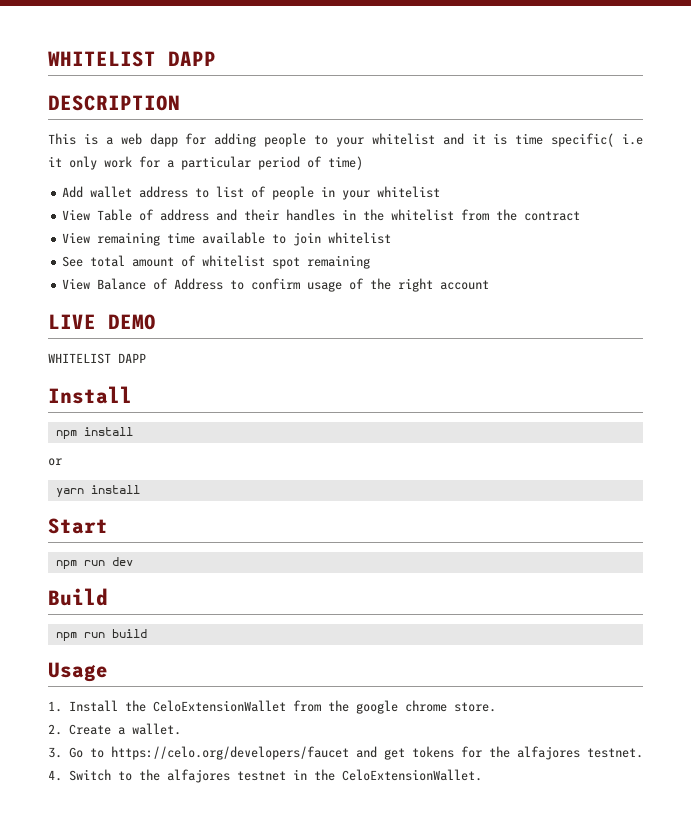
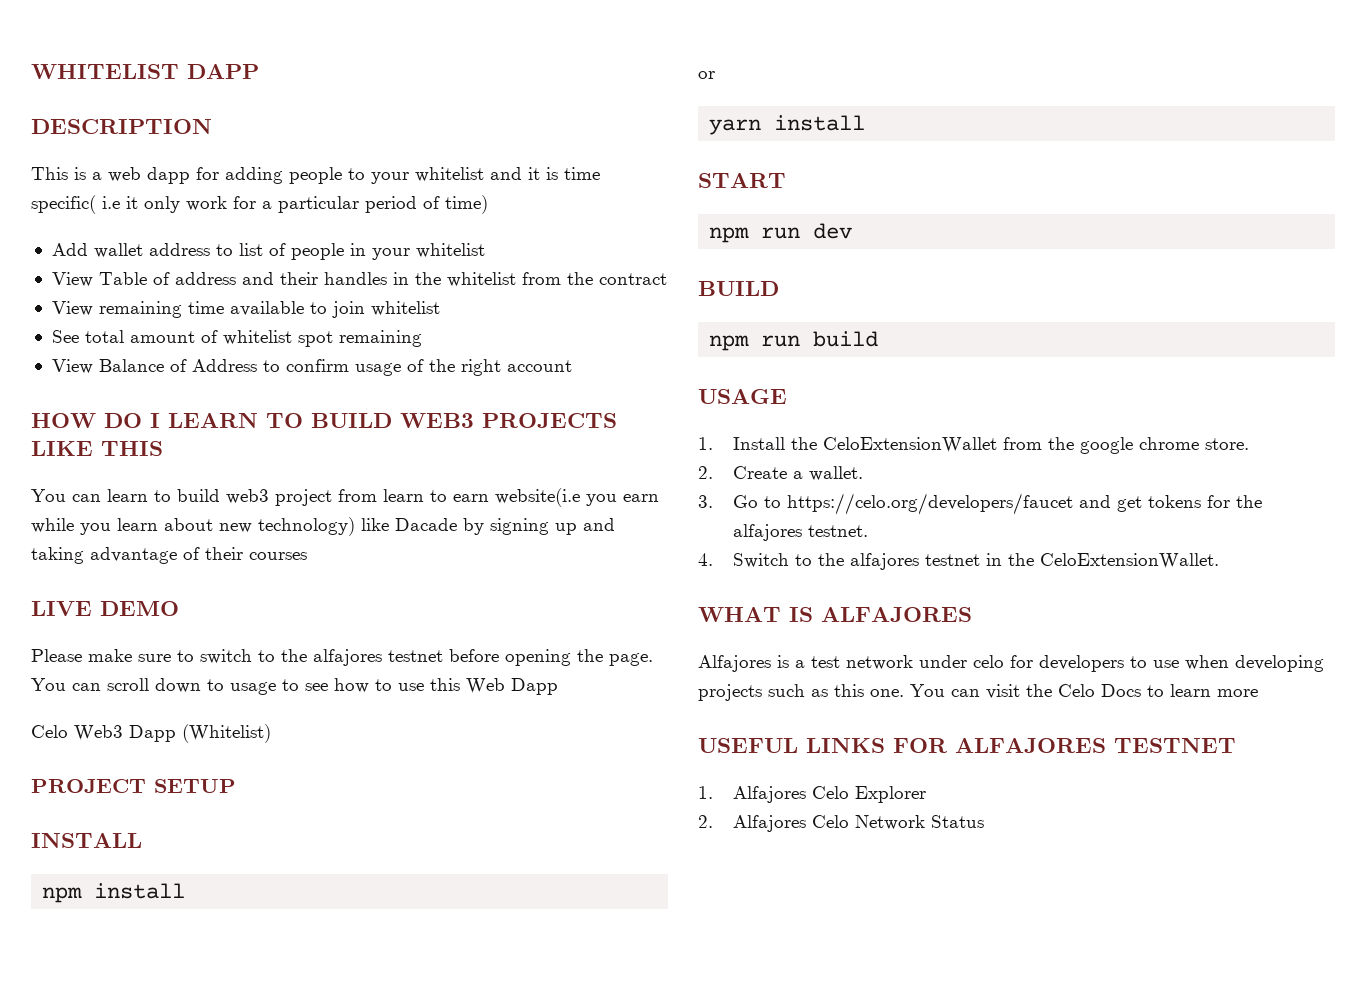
+ HOW DO I LEARN TO BUILD WEB3 PROJECTS LIKE THIS
+ You can learn to build web3 project from learn to earn website(i.e you earn while you learn about new technology) like Dacade by signing up and taking advantage of their courses
  LIVE DEMO
- WHITELIST DAPP
- Install
+ Please make sure to switch to the alfajores testnet before opening the page. You can scroll down to usage to see how to use this Web Dapp
+ Celo Web3 Dapp (Whitelist)
+ PROJECT SETUP
+ INSTALL
- Start
+ START
  npm run dev
- Build
+ BUILD
- Usage
+ USAGE
+ WHAT IS ALFAJORES
+ Alfajores is a test network under celo for developers to use when developing projects such as this one. You can visit the Celo Docs to learn more
+ USEFUL LINKS FOR ALFAJORES TESTNET
+ 1. Alfajores Celo Explorer
+ 2. Alfajores Celo Network Status

